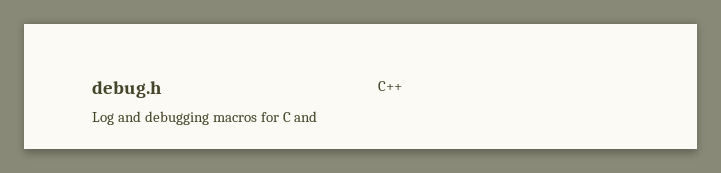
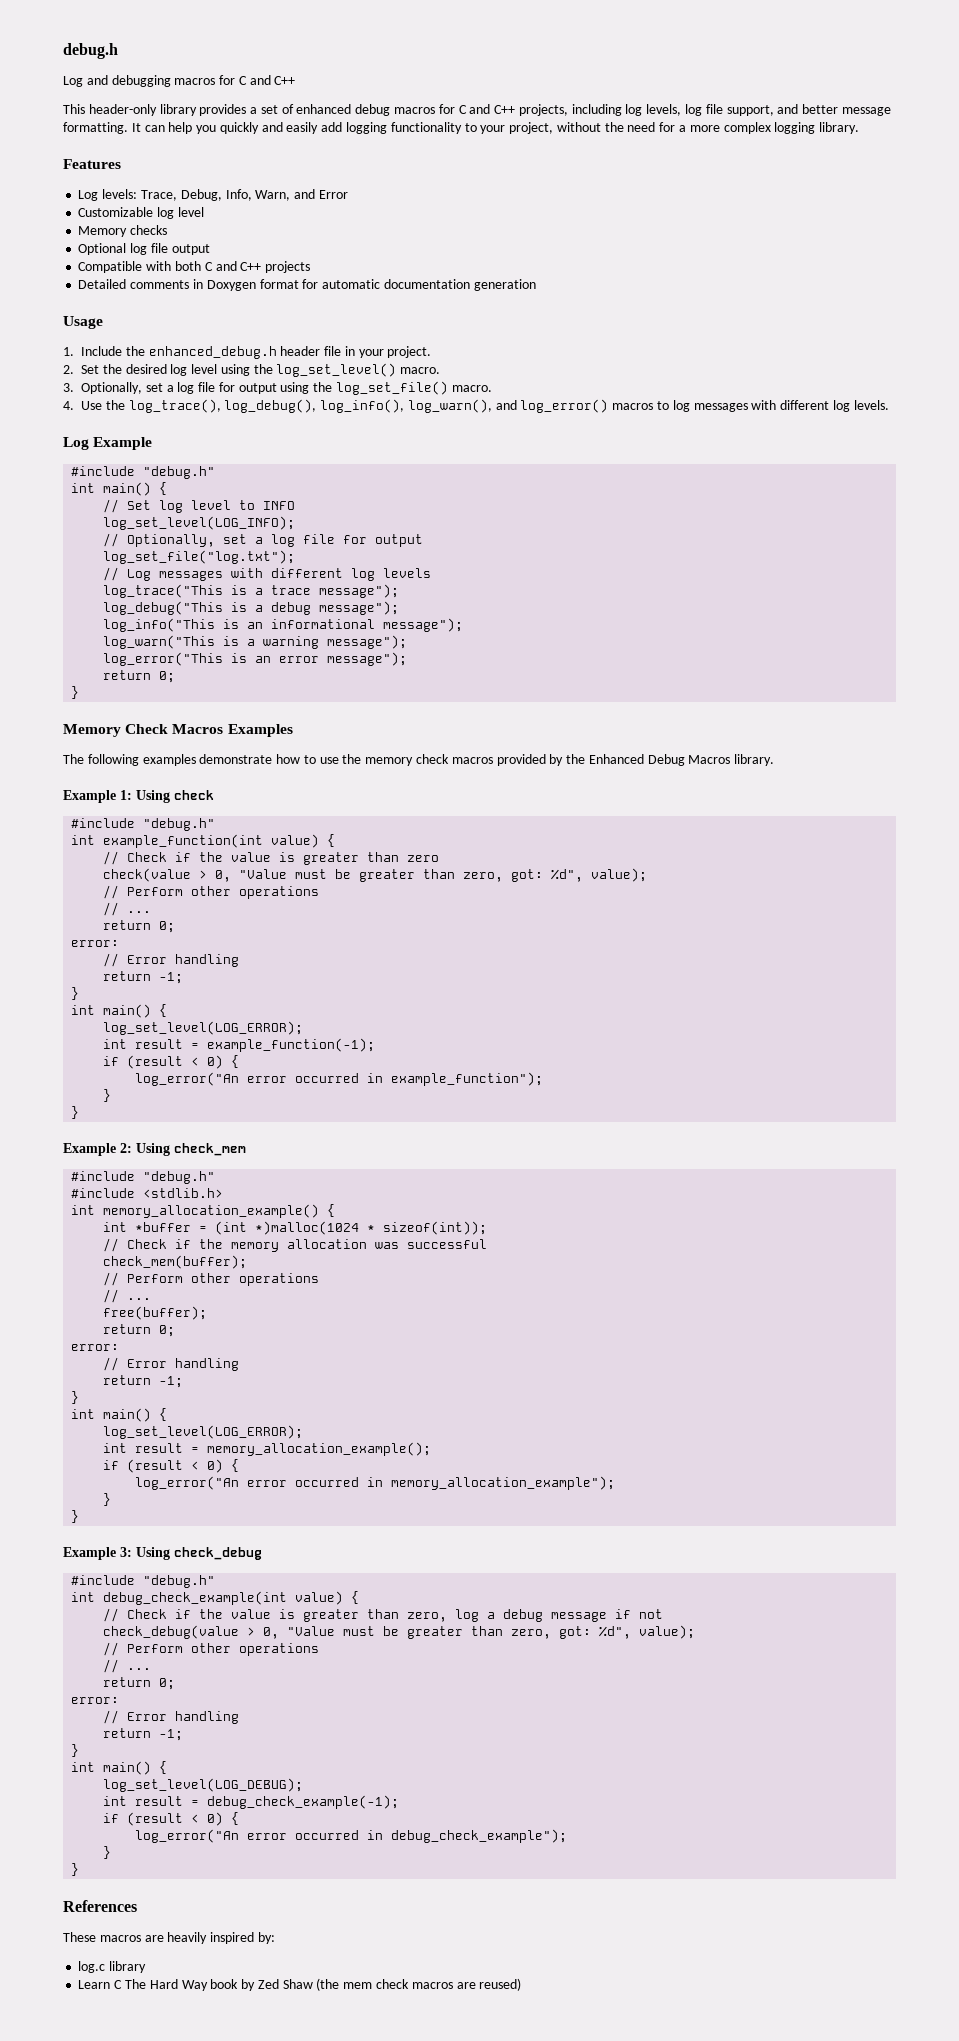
+ This header-only library provides a set of enhanced debug macros for C and C++ projects, including log levels, log file support, and better message formatting. It can help you quickly and easily add logging functionality to your project, without the need for a more complex logging library.
+ Features
+ Log levels: Trace, Debug, Info, Warn, and Error
+ Customizable log level
+ Memory checks
+ Optional log file output
+ Compatible with both C and C++ projects
+ Detailed comments in Doxygen format for automatic documentation generation
+ Usage
+ 1. Include the enhanced_debug.h header file in your project.
+ 2. Set the desired log level using the log_set_level() macro.
+ 3. Optionally, set a log file for output using the log_set_file() macro.
+ 4. Use the log_trace(), log_debug(), log_info(), log_warn(), and log_error() macros to log messages with different log levels.
+ Log Example
+ #include "debug.h"
+ int main() {
+ // Set log level to INFO
+ log_set_level(LOG_INFO);
+ // Optionally, set a log file for output
+ log_set_file("log.txt");
+ // Log messages with different log levels
+ log_trace("This is a trace message");
+ log_debug("This is a debug message");
+ log_info("This is an informational message");
+ log_warn("This is a warning message");
+ log_error("This is an error message");
+ return 0;
+ }
+ Memory Check Macros Examples
+ The following examples demonstrate how to use the memory check macros provided by the Enhanced Debug Macros library.
+ Example 1: Using check
+ #include "debug.h"
+ int example_function(int value) {
+ // Check if the value is greater than zero
+ check(value > 0, "Value must be greater than zero, got: %d", value);
+ // Perform other operations
+ // ...
+ return 0;
+ error:
+ // Error handling
+ return -1;
+ }
+ int main() {
+ log_set_level(LOG_ERROR);
+ int result = example_function(-1);
+ if (result < 0) {
+ log_error("An error occurred in example_function");
+ }
+ }
+ Example 2: Using check_mem
+ #include "debug.h"
+ #include <stdlib.h>
+ int memory_allocation_example() {
+ int *buffer = (int *)malloc(1024 * sizeof(int));
+ // Check if the memory allocation was successful
+ check_mem(buffer);
+ // Perform other operations
+ // ...
+ free(buffer);
+ return 0;
+ error:
+ // Error handling
+ return -1;
+ }
+ int main() {
+ log_set_level(LOG_ERROR);
+ int result = memory_allocation_example();
+ if (result < 0) {
+ log_error("An error occurred in memory_allocation_example");
+ }
+ }
+ Example 3: Using check_debug
+ #include "debug.h"
+ int debug_check_example(int value) {
+ // Check if the value is greater than zero, log a debug message if not
+ check_debug(value > 0, "Value must be greater than zero, got: %d", value);
+ // Perform other operations
+ // ...
+ return 0;
+ error:
+ // Error handling
+ return -1;
+ }
+ int main() {
+ log_set_level(LOG_DEBUG);
+ int result = debug_check_example(-1);
+ if (result < 0) {
+ log_error("An error occurred in debug_check_example");
+ }
+ }
+ References
+ These macros are heavily inspired by:
+ log.c library
+ Learn C The Hard Way book by Zed Shaw (the mem check macros are reused)

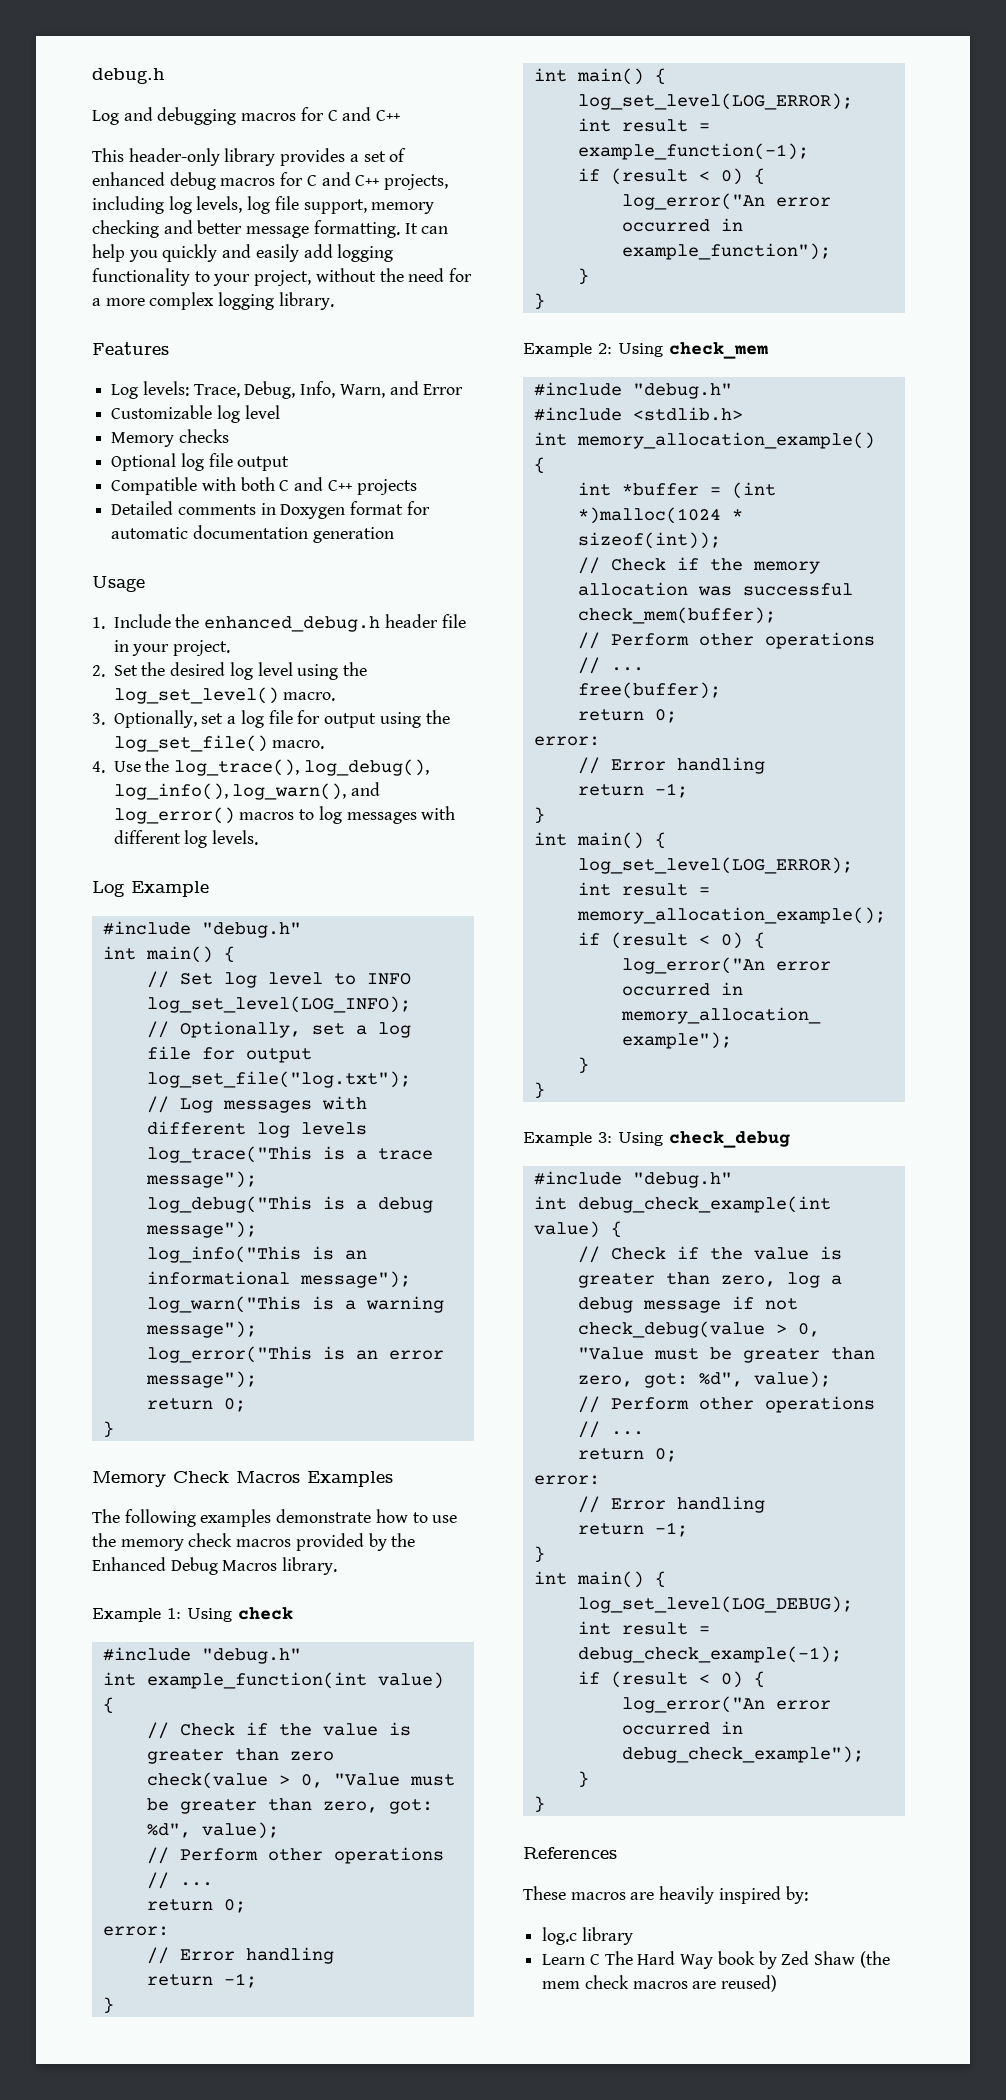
- This header-only library provides a set of enhanced debug macros for C and C++ projects, including log levels, log file support, and better message formatting.
+ This header-only library provides a set of enhanced debug macros for C and C++ projects, including log levels, log file support, memory checking and better message formatting.

